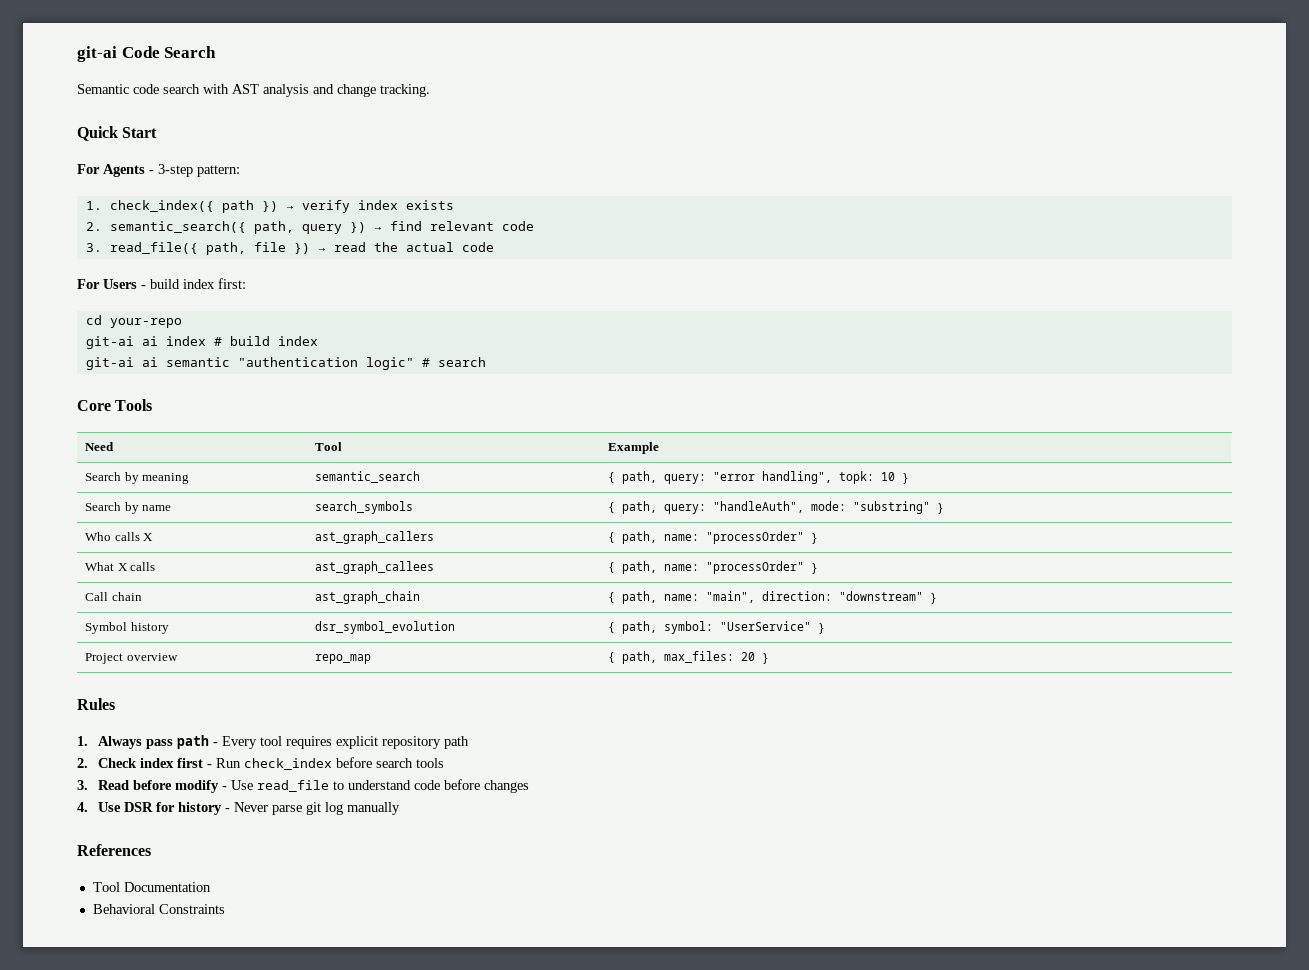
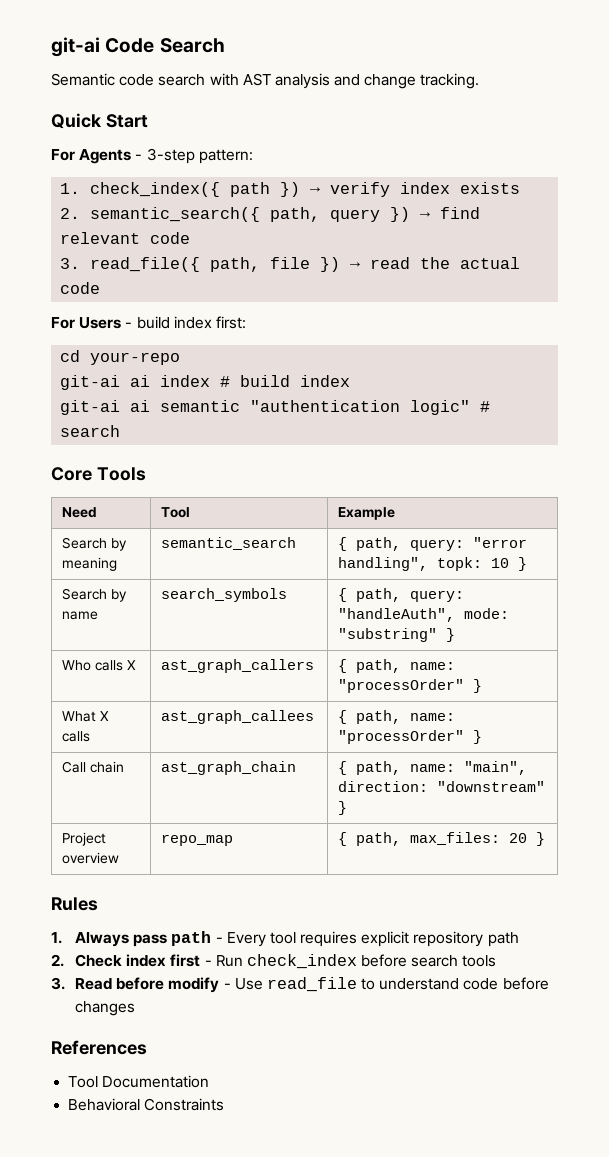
- Symbol history | dsr_symbol_evolution | { path, symbol: "UserService" }
- 4. Use DSR for history - Never parse git log manually

